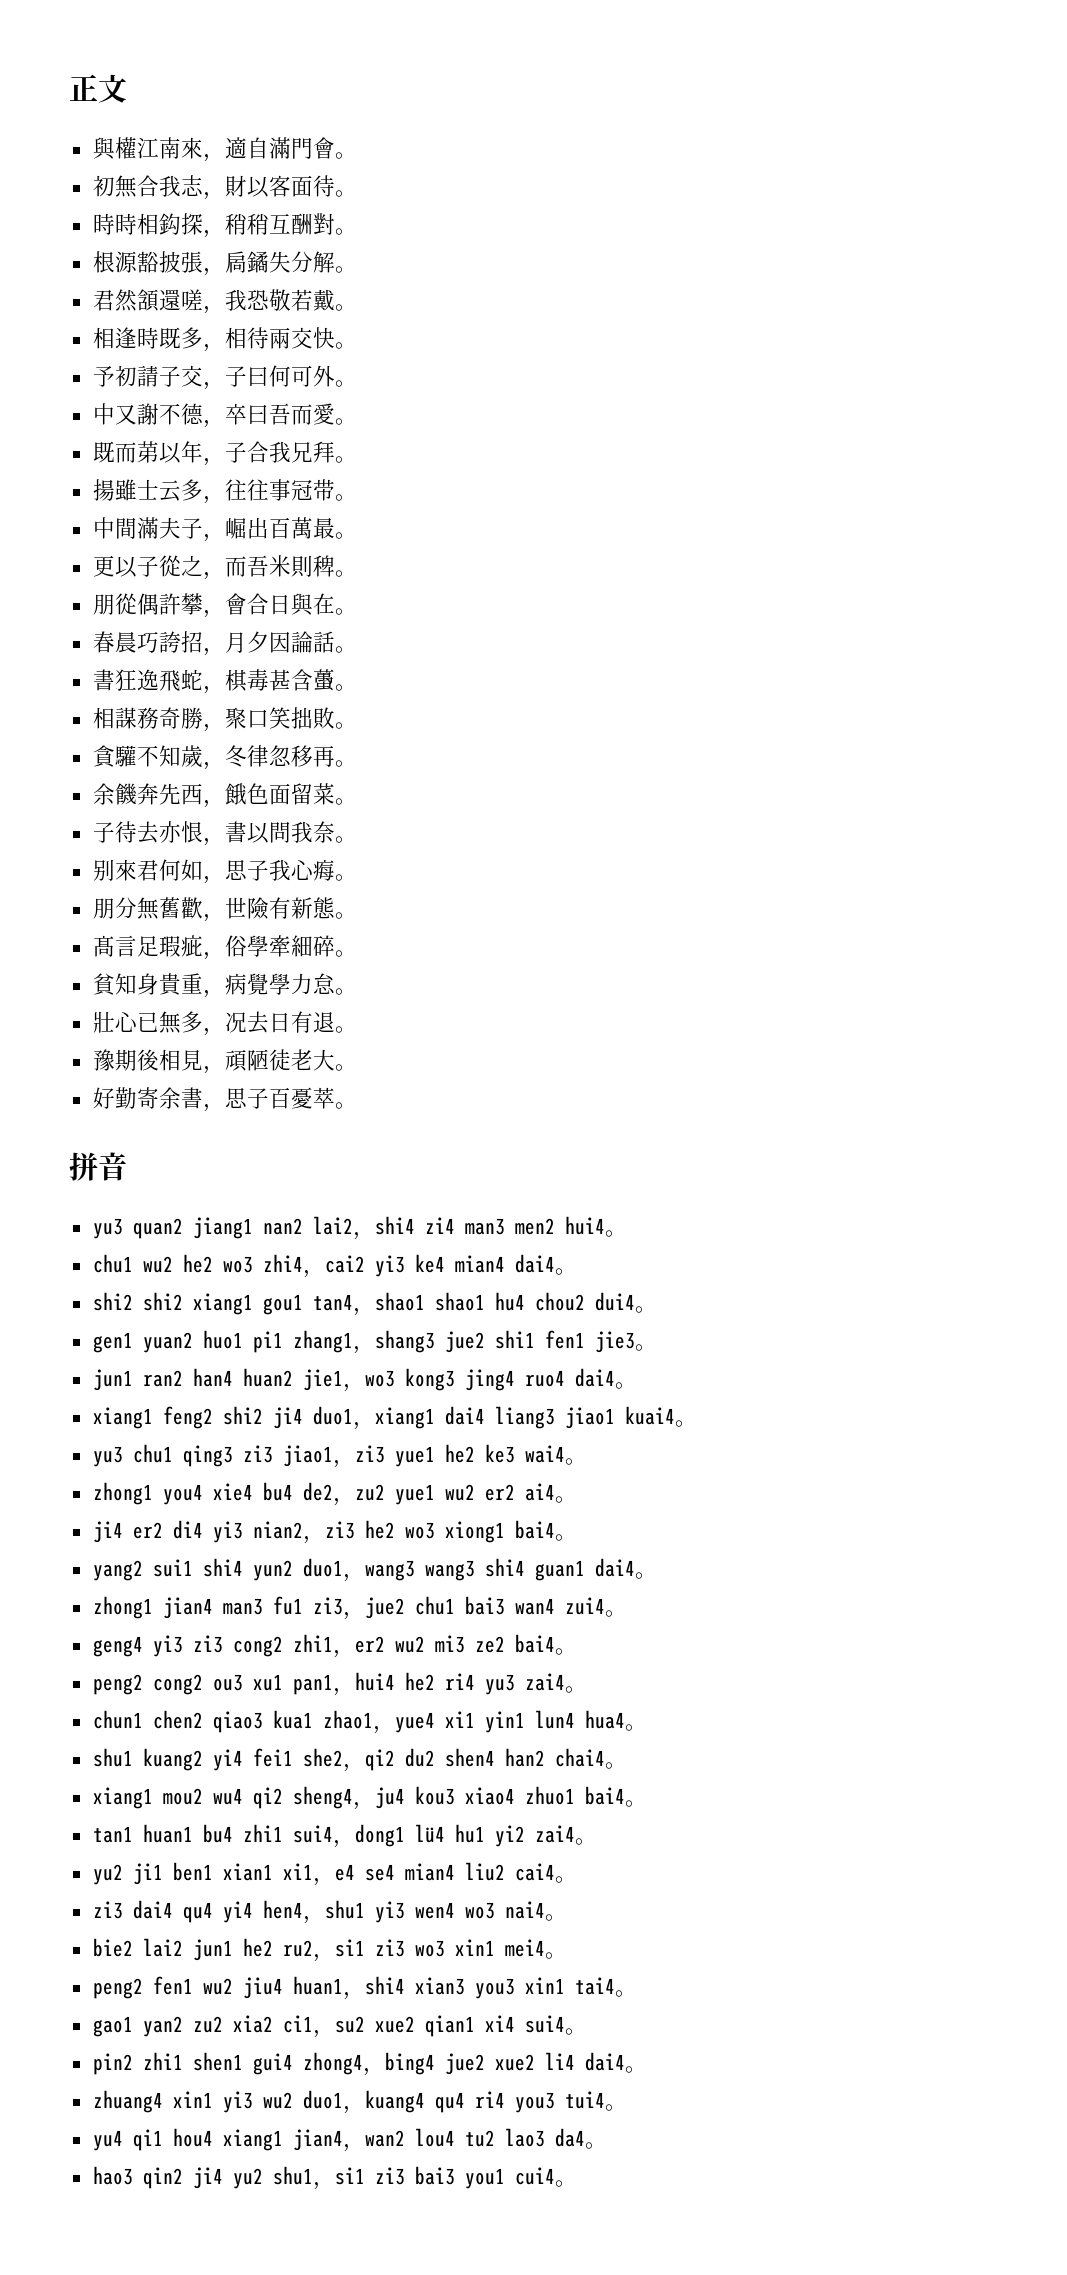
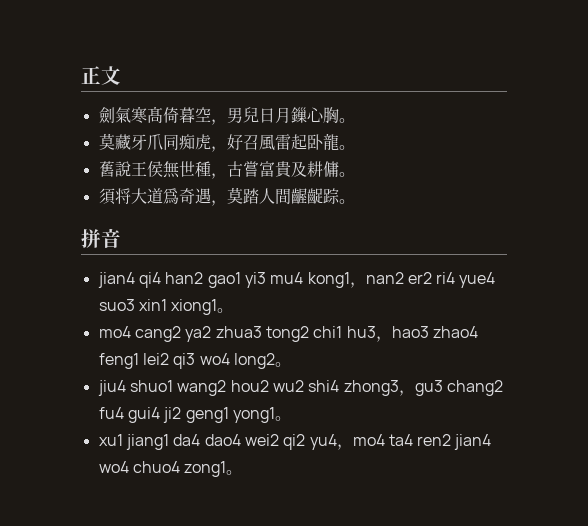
- 與權江南來，適自滿門會。
- 初無合我志，財以客面待。
- 時時相鈎探，稍稍互酬對。
- 根源豁披張，扄鐍失分解。
- 君然頷還嗟，我恐敬若戴。
- 相逢時既多，相待兩交快。
- 予初請子交，子曰何可外。
- 中又謝不德，卒曰吾而愛。
- 既而苐以年，子合我兄拜。
- 揚雖士云多，往往事冠带。
- 中間滿夫子，崛出百萬最。
- 更以子從之，而吾米則稗。
- 朋從偶許攀，會合日與在。
- 春晨巧誇招，月夕因論話。
- 書狂逸飛蛇，棋毒甚含蠆。
- 相謀務奇勝，聚口笑拙敗。
- 貪驩不知歲，冬律忽移再。
- 余饑奔先西，餓色面留菜。
- 子待去亦恨，書以問我奈。
- 别來君何如，思子我心痗。
- 朋分無舊歡，世險有新態。
- 髙言足瑕疵，俗學牽細碎。
- 貧知身貴重，病覺學力怠。
- 壯心已無多，况去日有退。
- 豫期後相見，頑陋徒老大。
- 好勤寄余書，思子百憂萃。
+ 劍氣寒髙倚暮空，男兒日月鏁心胸。
+ 莫藏牙爪同痴虎，好召風雷起卧龍。
+ 舊說王侯無世種，古嘗富貴及耕傭。
+ 須将大道爲奇遇，莫踏人間齷齪踪。
  拼音
- yu3 quan2 jiang1 nan2 lai2，shi4 zi4 man3 men2 hui4。
- chu1 wu2 he2 wo3 zhi4，cai2 yi3 ke4 mian4 dai4。
- shi2 shi2 xiang1 gou1 tan4，shao1 shao1 hu4 chou2 dui4。
- gen1 yuan2 huo1 pi1 zhang1，shang3 jue2 shi1 fen1 jie3。
- jun1 ran2 han4 huan2 jie1，wo3 kong3 jing4 ruo4 dai4。
- xiang1 feng2 shi2 ji4 duo1，xiang1 dai4 liang3 jiao1 kuai4。
- yu3 chu1 qing3 zi3 jiao1，zi3 yue1 he2 ke3 wai4。
- zhong1 you4 xie4 bu4 de2，zu2 yue1 wu2 er2 ai4。
- ji4 er2 di4 yi3 nian2，zi3 he2 wo3 xiong1 bai4。
- yang2 sui1 shi4 yun2 duo1，wang3 wang3 shi4 guan1 dai4。
- zhong1 jian4 man3 fu1 zi3，jue2 chu1 bai3 wan4 zui4。
- geng4 yi3 zi3 cong2 zhi1，er2 wu2 mi3 ze2 bai4。
- peng2 cong2 ou3 xu1 pan1，hui4 he2 ri4 yu3 zai4。
- chun1 chen2 qiao3 kua1 zhao1，yue4 xi1 yin1 lun4 hua4。
- shu1 kuang2 yi4 fei1 she2，qi2 du2 shen4 han2 chai4。
- xiang1 mou2 wu4 qi2 sheng4，ju4 kou3 xiao4 zhuo1 bai4。
- tan1 huan1 bu4 zhi1 sui4，dong1 lü4 hu1 yi2 zai4。
- yu2 ji1 ben1 xian1 xi1，e4 se4 mian4 liu2 cai4。
- zi3 dai4 qu4 yi4 hen4，shu1 yi3 wen4 wo3 nai4。
- bie2 lai2 jun1 he2 ru2，si1 zi3 wo3 xin1 mei4。
- peng2 fen1 wu2 jiu4 huan1，shi4 xian3 you3 xin1 tai4。
- gao1 yan2 zu2 xia2 ci1，su2 xue2 qian1 xi4 sui4。
- pin2 zhi1 shen1 gui4 zhong4，bing4 jue2 xue2 li4 dai4。
- zhuang4 xin1 yi3 wu2 duo1，kuang4 qu4 ri4 you3 tui4。
- yu4 qi1 hou4 xiang1 jian4，wan2 lou4 tu2 lao3 da4。
- hao3 qin2 ji4 yu2 shu1，si1 zi3 bai3 you1 cui4。
+ jian4 qi4 han2 gao1 yi3 mu4 kong1，nan2 er2 ri4 yue4 suo3 xin1 xiong1。
+ mo4 cang2 ya2 zhua3 tong2 chi1 hu3，hao3 zhao4 feng1 lei2 qi3 wo4 long2。
+ jiu4 shuo1 wang2 hou2 wu2 shi4 zhong3，gu3 chang2 fu4 gui4 ji2 geng1 yong1。
+ xu1 jiang1 da4 dao4 wei2 qi2 yu4，mo4 ta4 ren2 jian4 wo4 chuo4 zong1。

